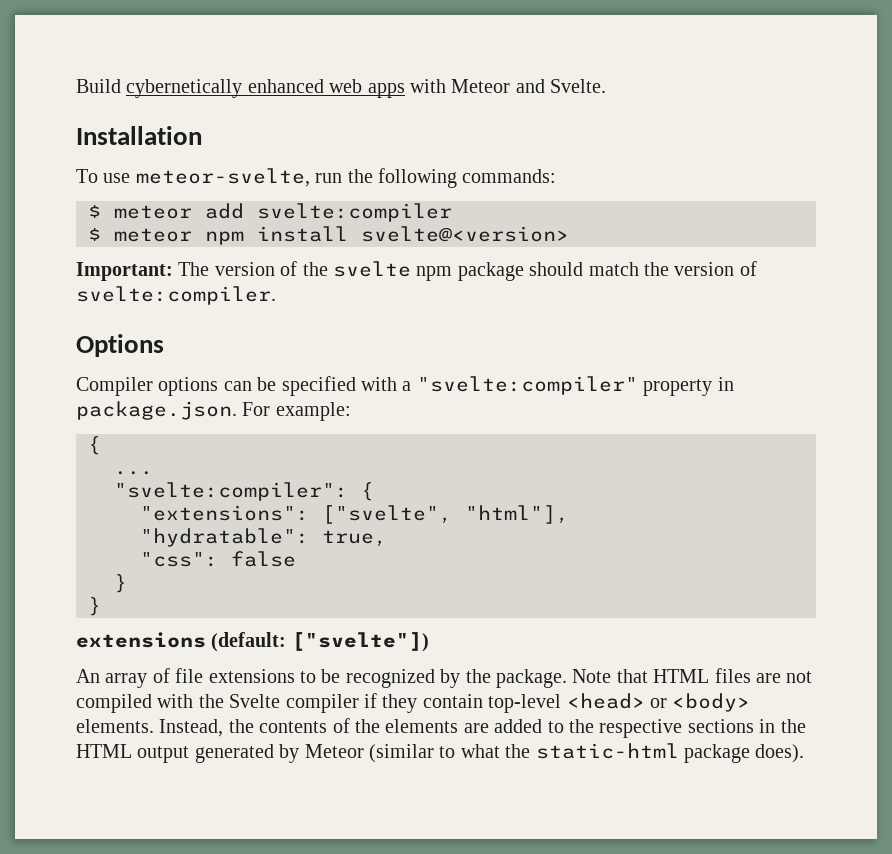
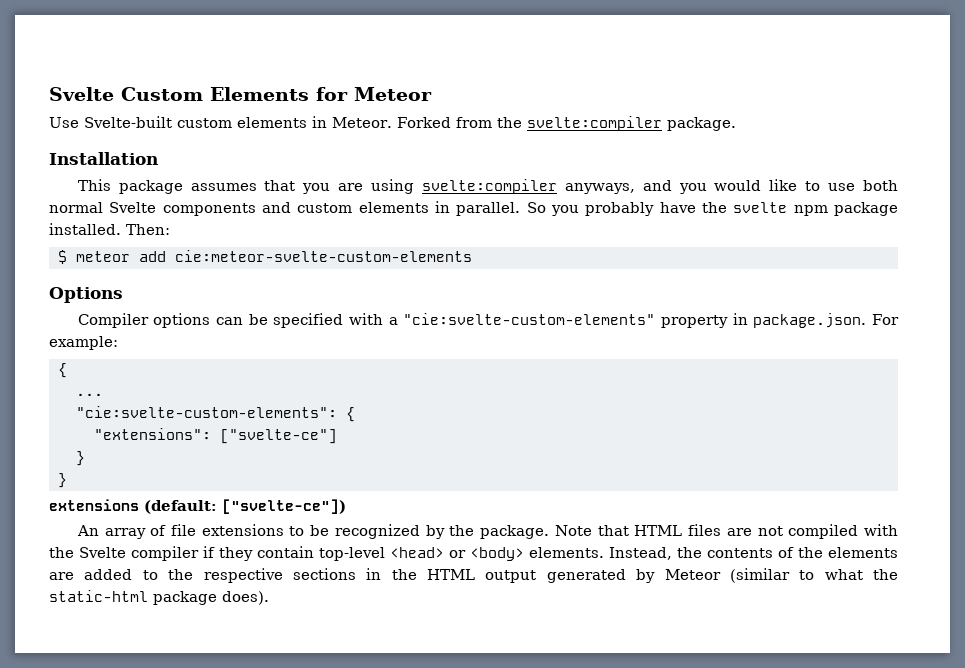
- Build cybernetically enhanced web apps with Meteor and Svelte.
+ Svelte Custom Elements for Meteor
+ Use Svelte-built custom elements in Meteor. Forked from the svelte:compiler package.
  Installation
- To use meteor-svelte, run the following commands:
- $ meteor add svelte:compiler
- $ meteor npm install svelte@<version>
- Important: The version of the svelte npm package should match the version of svelte:compiler.
+ This package assumes that you are using svelte:compiler anyways, and you would like to use both normal Svelte components and custom elements in parallel. So you probably have the svelte npm package installed. Then:
+ $ meteor add cie:meteor-svelte-custom-elements
- Compiler options can be specified with a "svelte:compiler" property in package.json. For example:
+ Compiler options can be specified with a "cie:svelte-custom-elements" property in package.json. For example:
- "svelte:compiler": {
+ "cie:svelte-custom-elements": {
- "extensions": ["svelte", "html"],
- "hydratable": true,
- "css": false
+ "extensions": ["svelte-ce"]
- extensions (default: ["svelte"])
+ extensions (default: ["svelte-ce"])

